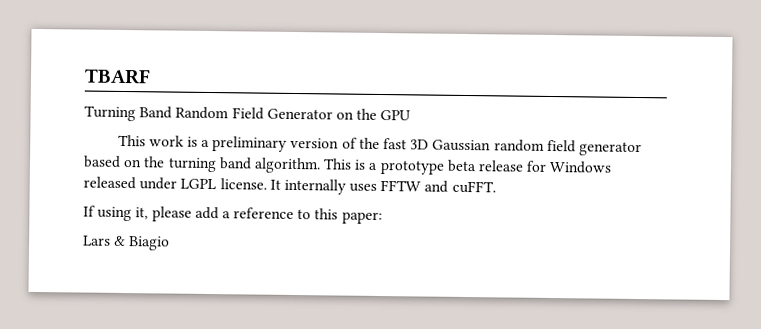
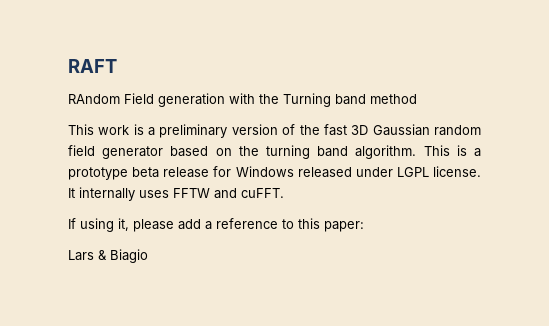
- TBARF
- Turning Band Random Field Generator on the GPU
+ RAFT
+ RAndom Field generation with the Turning band method

